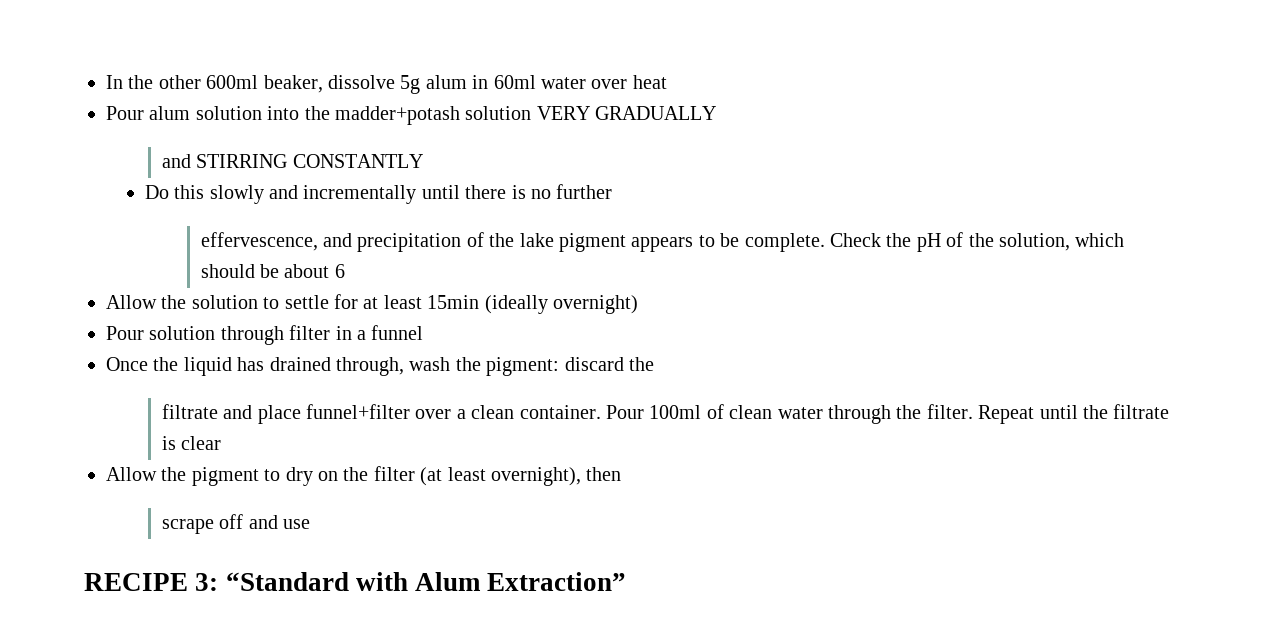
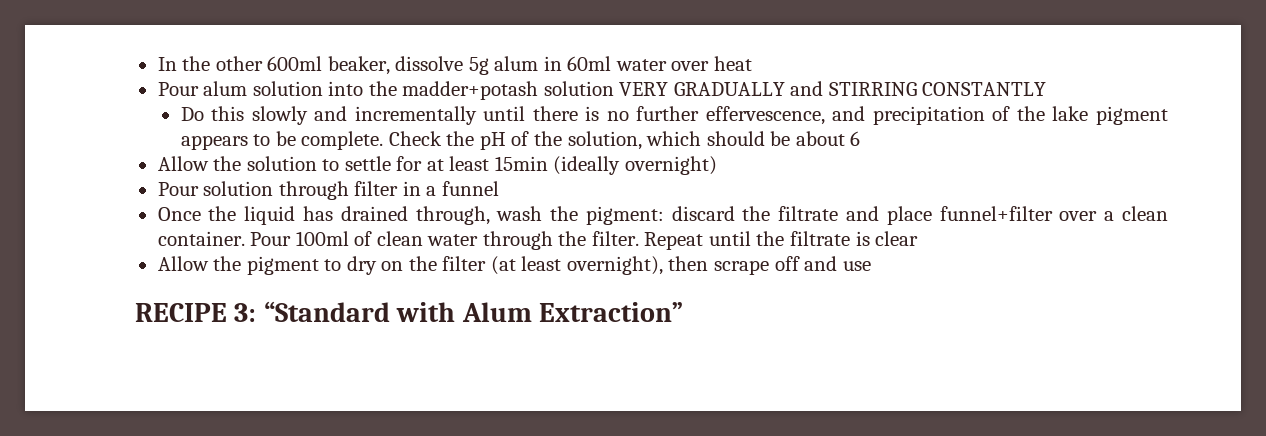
- Pour alum solution into the madder+potash solution VERY GRADUALLY
- and STIRRING CONSTANTLY
+ Pour alum solution into the madder+potash solution VERY GRADUALLY and STIRRING CONSTANTLY
- Do this slowly and incrementally until there is no further
- effervescence, and precipitation of the lake pigment appears to be complete.
+ Do this slowly and incrementally until there is no further effervescence, and precipitation of the lake pigment appears to be complete.
- Once the liquid has drained through, wash the pigment: discard the
- filtrate and place funnel+filter over a clean container.
+ Once the liquid has drained through, wash the pigment: discard the filtrate and place funnel+filter over a clean container.
- Allow the pigment to dry on the filter (at least overnight), then
- scrape off and use
+ Allow the pigment to dry on the filter (at least overnight), then scrape off and use

